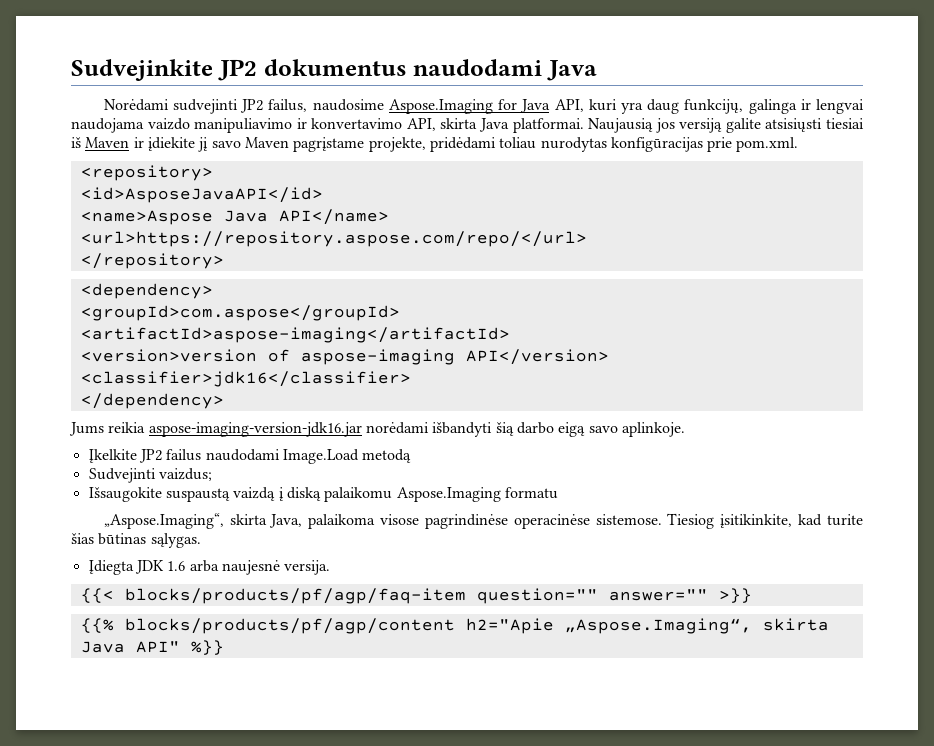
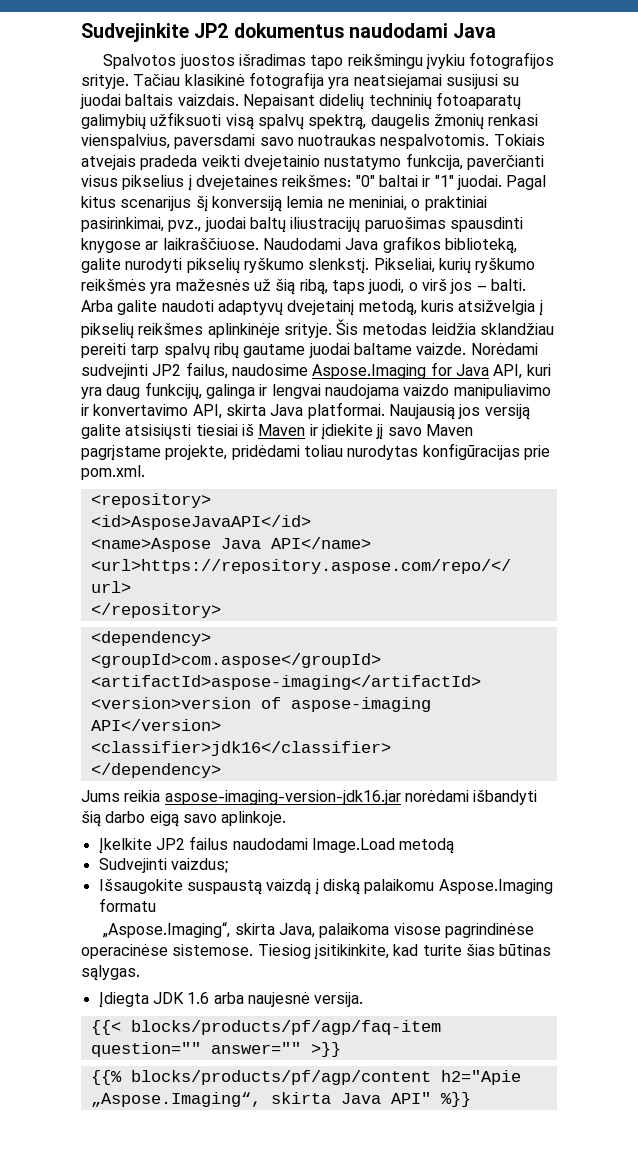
+ Spalvotos juostos išradimas tapo reikšmingu įvykiu fotografijos srityje. Tačiau klasikinė fotografija yra neatsiejamai susijusi su juodai baltais vaizdais. Nepaisant didelių techninių fotoaparatų galimybių užfiksuoti visą spalvų spektrą, daugelis žmonių renkasi vienspalvius, paversdami savo nuotraukas nespalvotomis. Tokiais atvejais pradeda veikti dvejetainio nustatymo funkcija, paverčianti visus pikselius į dvejetaines reikšmes: "0" baltai ir "1" juodai. Pagal kitus scenarijus šį konversiją lemia ne meniniai, o praktiniai pasirinkimai, pvz., juodai baltų iliustracijų paruošimas spausdinti knygose ar laikraščiuose. Naudodami Java grafikos biblioteką, galite nurodyti pikselių ryškumo slenkstį. Pikseliai, kurių ryškumo reikšmės yra mažesnės už šią ribą, taps juodi, o virš jos – balti. Arba galite naudoti adaptyvų dvejetainį metodą, kuris atsižvelgia į pikselių reikšmes aplinkinėje srityje. Šis metodas leidžia sklandžiau pereiti tarp spalvų ribų gautame juodai baltame vaizde.

